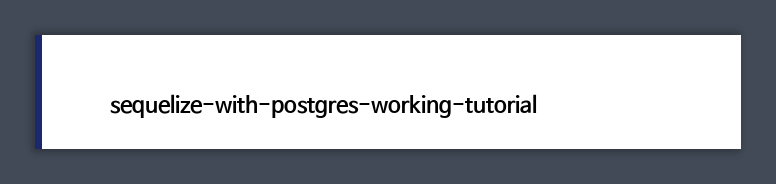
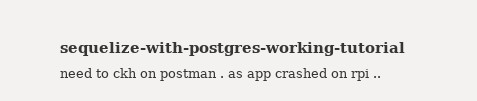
+ need to ckh on postman . as app crashed on rpi ..

